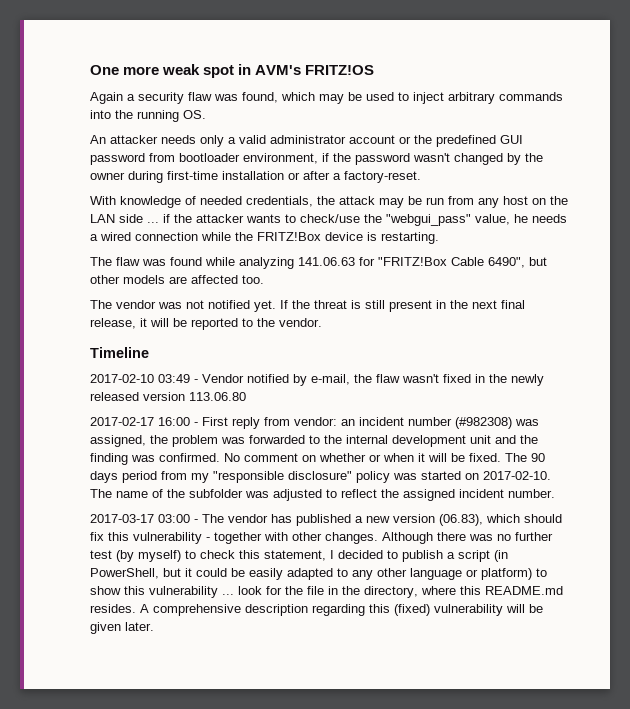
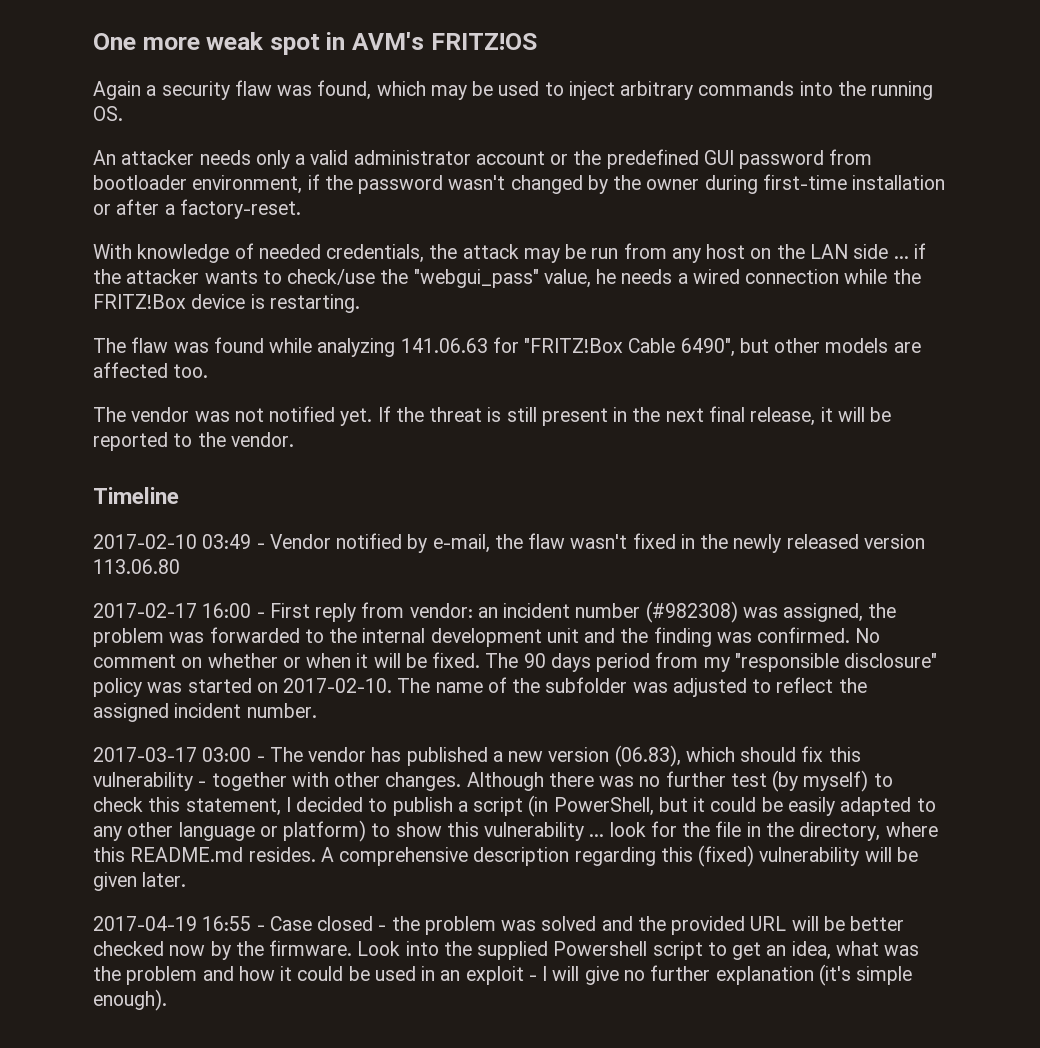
+ 2017-04-19 16:55 - Case closed - the problem was solved and the provided URL will be better checked now by the firmware. Look into the supplied Powershell script to get an idea, what was the problem and how it could be used in an exploit - I will give no further explanation (it's simple enough).

